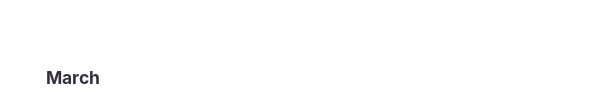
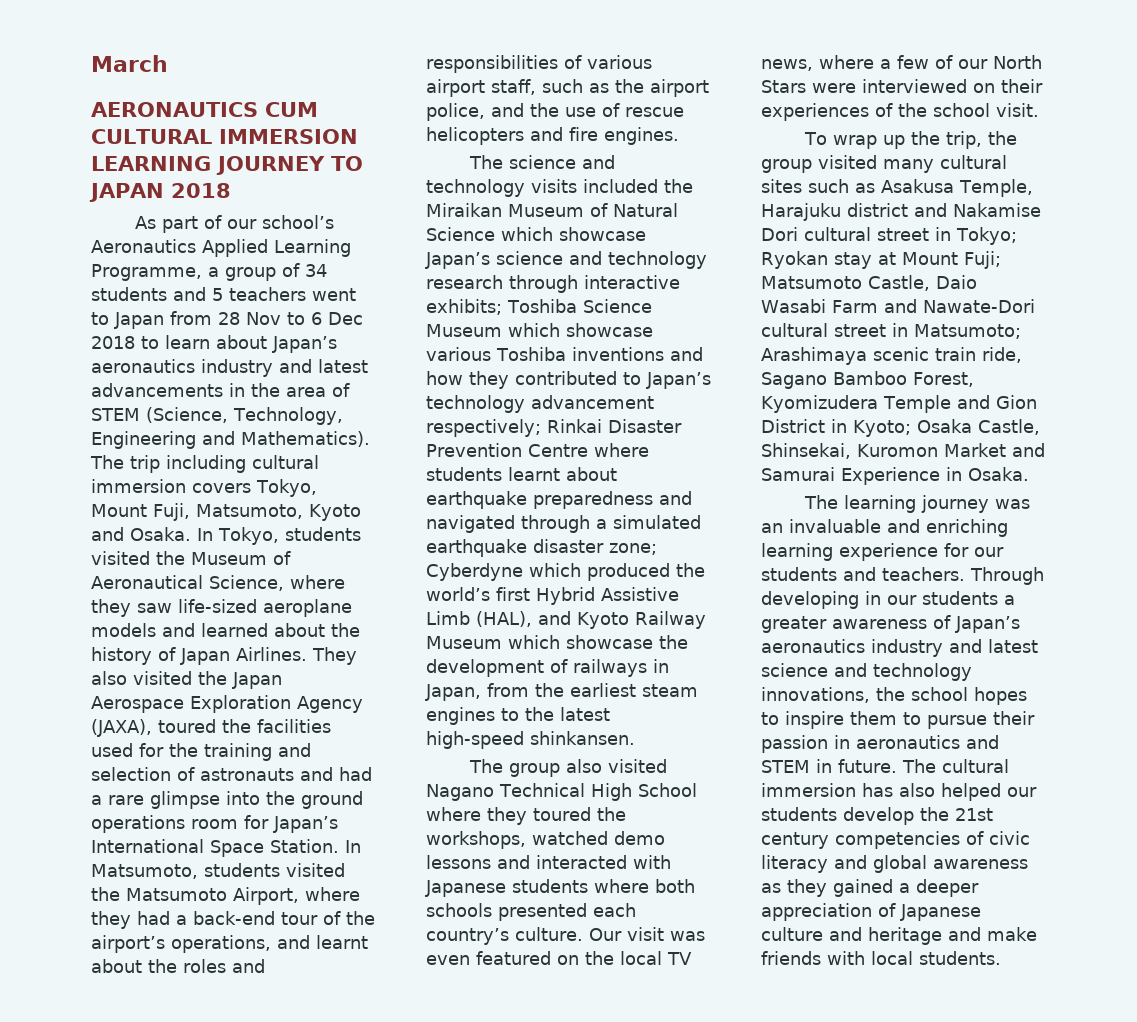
+ AERONAUTICS CUM CULTURAL IMMERSION LEARNING JOURNEY TO JAPAN 2018
+ As part of our school’s Aeronautics Applied Learning Programme, a group of 34 students and 5 teachers went to Japan from 28 Nov to 6 Dec 2018 to learn about Japan’s aeronautics industry and latest advancements in the area of STEM (Science, Technology, Engineering and Mathematics). The trip including cultural immersion covers Tokyo, Mount Fuji, Matsumoto, Kyoto and Osaka. In Tokyo, students visited the Museum of Aeronautical Science, where they saw life-sized aeroplane models and learned about the history of Japan Airlines. They also visited the Japan Aerospace Exploration Agency (JAXA), toured the facilities used for the training and selection of astronauts and had a rare glimpse into the ground operations room for Japan’s International Space Station. In Matsumoto, students visited the Matsumoto Airport, where they had a back-end tour of the airport’s operations, and learnt about the roles and responsibilities of various airport staff, such as the airport police, and the use of rescue helicopters and fire engines.
+ The science and technology visits included the Miraikan Museum of Natural Science which showcase Japan’s science and technology research through interactive exhibits; Toshiba Science Museum which showcase various Toshiba inventions and how they contributed to Japan’s technology advancement respectively; Rinkai Disaster Prevention Centre where students learnt about earthquake preparedness and navigated through a simulated earthquake disaster zone; Cyberdyne which produced the world’s first Hybrid Assistive Limb (HAL), and Kyoto Railway Museum which showcase the development of railways in Japan, from the earliest steam engines to the latest high-speed shinkansen.
+ The group also visited Nagano Technical High School where they toured the workshops, watched demo lessons and interacted with Japanese students where both schools presented each country’s culture. Our visit was even featured on the local TV news, where a few of our North Stars were interviewed on their experiences of the school visit.
+ To wrap up the trip, the group visited many cultural sites such as Asakusa Temple, Harajuku district and Nakamise Dori cultural street in Tokyo; Ryokan stay at Mount Fuji; Matsumoto Castle, Daio Wasabi Farm and Nawate-Dori cultural street in Matsumoto; Arashimaya scenic train ride, Sagano Bamboo Forest, Kyomizudera Temple and Gion District in Kyoto; Osaka Castle, Shinsekai, Kuromon Market and Samurai Experience in Osaka.
+ The learning journey was an invaluable and enriching learning experience for our students and teachers. Through developing in our students a greater awareness of Japan’s aeronautics industry and latest science and technology innovations, the school hopes to inspire them to pursue their passion in aeronautics and STEM in future. The cultural immersion has also helped our students develop the 21st century competencies of civic literacy and global awareness as they gained a deeper appreciation of Japanese culture and heritage and make friends with local students.

